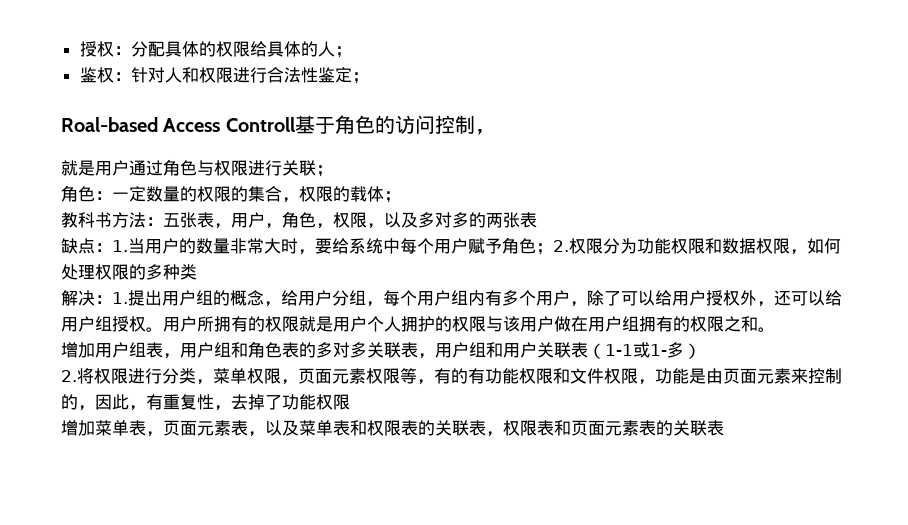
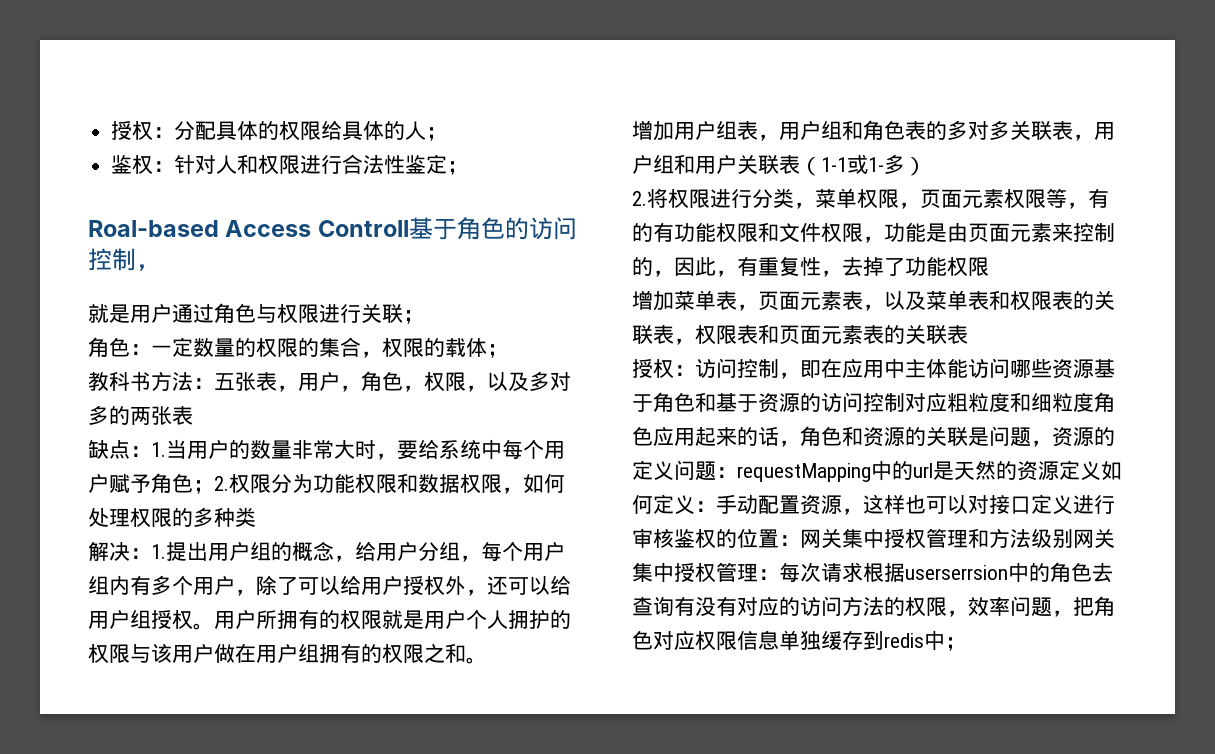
+ 授权：访问控制，即在应用中主体能访问哪些资源基于角色和基于资源的访问控制对应粗粒度和细粒度角色应用起来的话，角色和资源的关联是问题，资源的定义问题：requestMapping中的url是天然的资源定义如何定义：手动配置资源，这样也可以对接口定义进行审核鉴权的位置：网关集中授权管理和方法级别网关集中授权管理：每次请求根据userserrsion中的角色去查询有没有对应的访问方法的权限，效率问题，把角色对应权限信息单独缓存到redis中；

